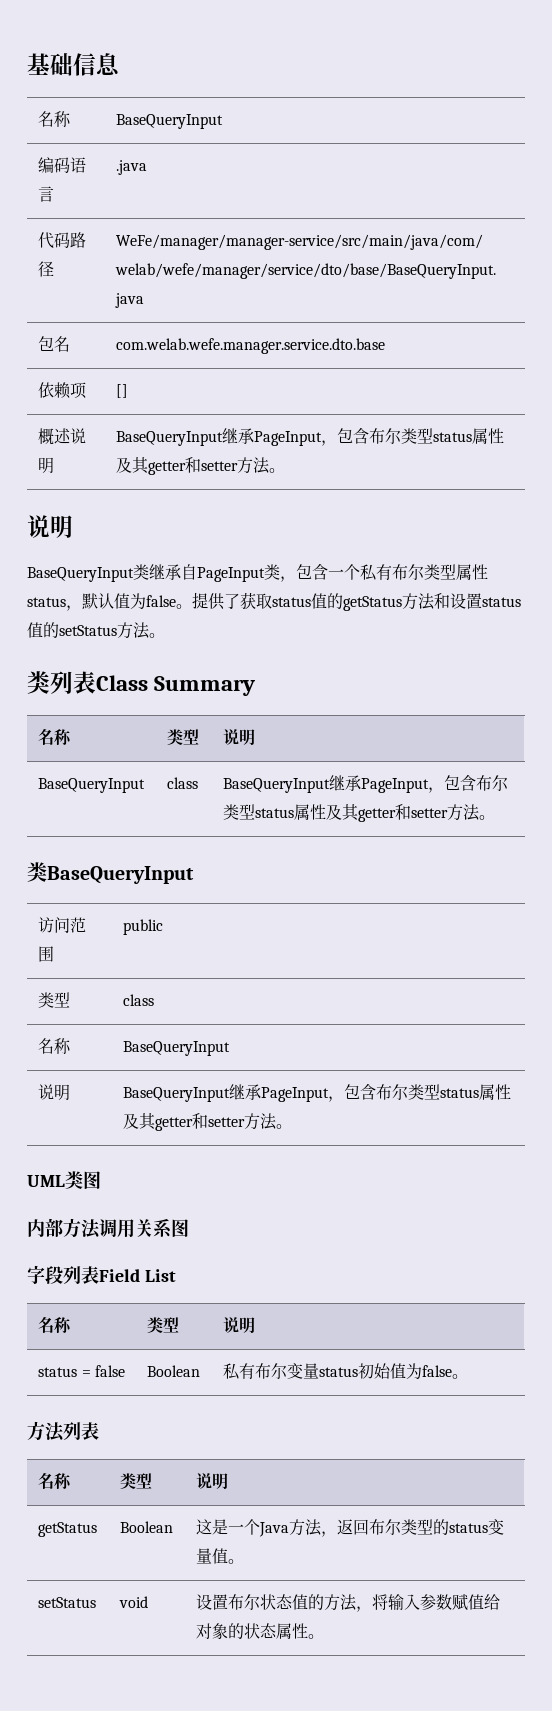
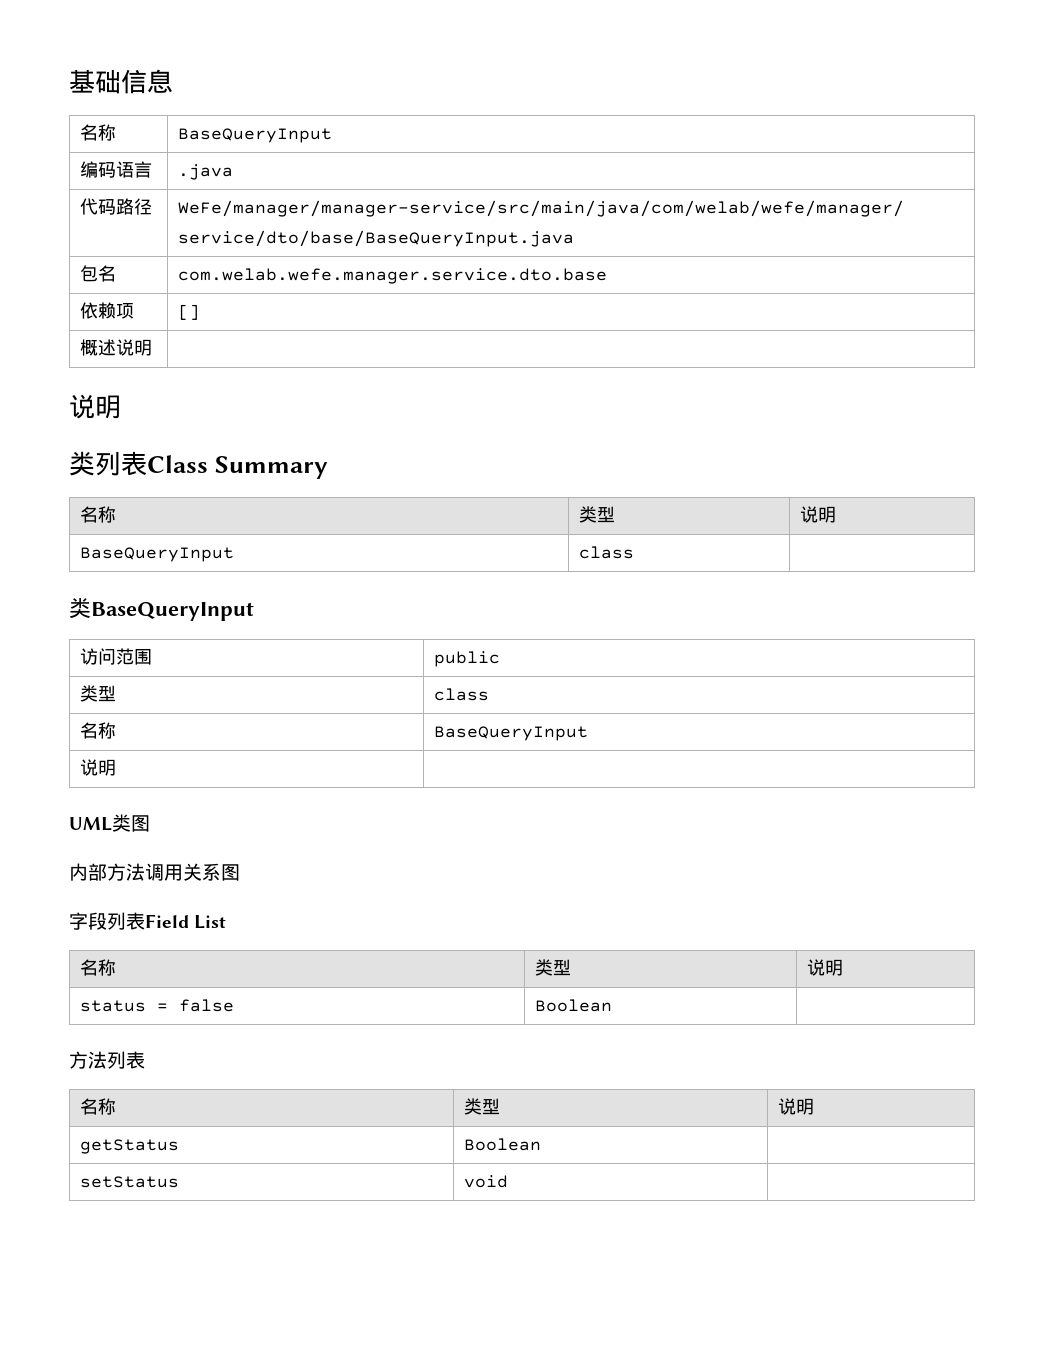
- 概述说明 | BaseQueryInput继承PageInput，包含布尔类型status属性及其getter和setter方法。
+ 概述说明 |
  说明
- BaseQueryInput类继承自PageInput类，包含一个私有布尔类型属性status，默认值为false。提供了获取status值的getStatus方法和设置status值的setStatus方法。
- BaseQueryInput | class | BaseQueryInput继承PageInput，包含布尔类型status属性及其getter和setter方法。
+ BaseQueryInput | class |
  类型 | class
  名称 | BaseQueryInput
- 说明 | BaseQueryInput继承PageInput，包含布尔类型status属性及其getter和setter方法。
+ 说明 |
- status = false | Boolean | 私有布尔变量status初始值为false。
+ status = false | Boolean |
- getStatus | Boolean | 这是一个Java方法，返回布尔类型的status变量值。
- setStatus | void | 设置布尔状态值的方法，将输入参数赋值给对象的状态属性。
+ getStatus | Boolean |
+ setStatus | void |

